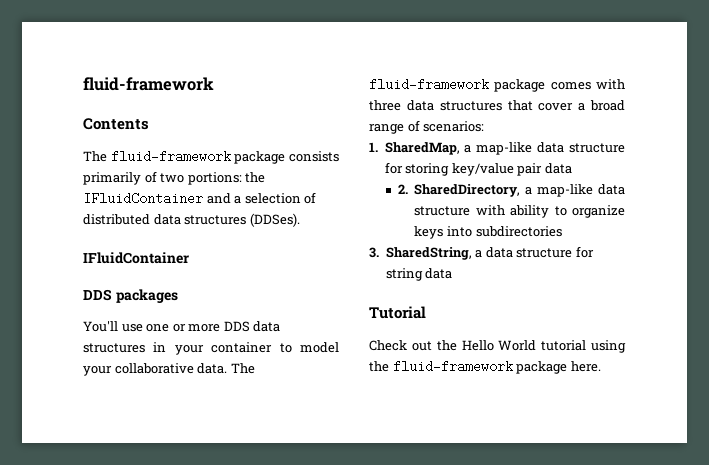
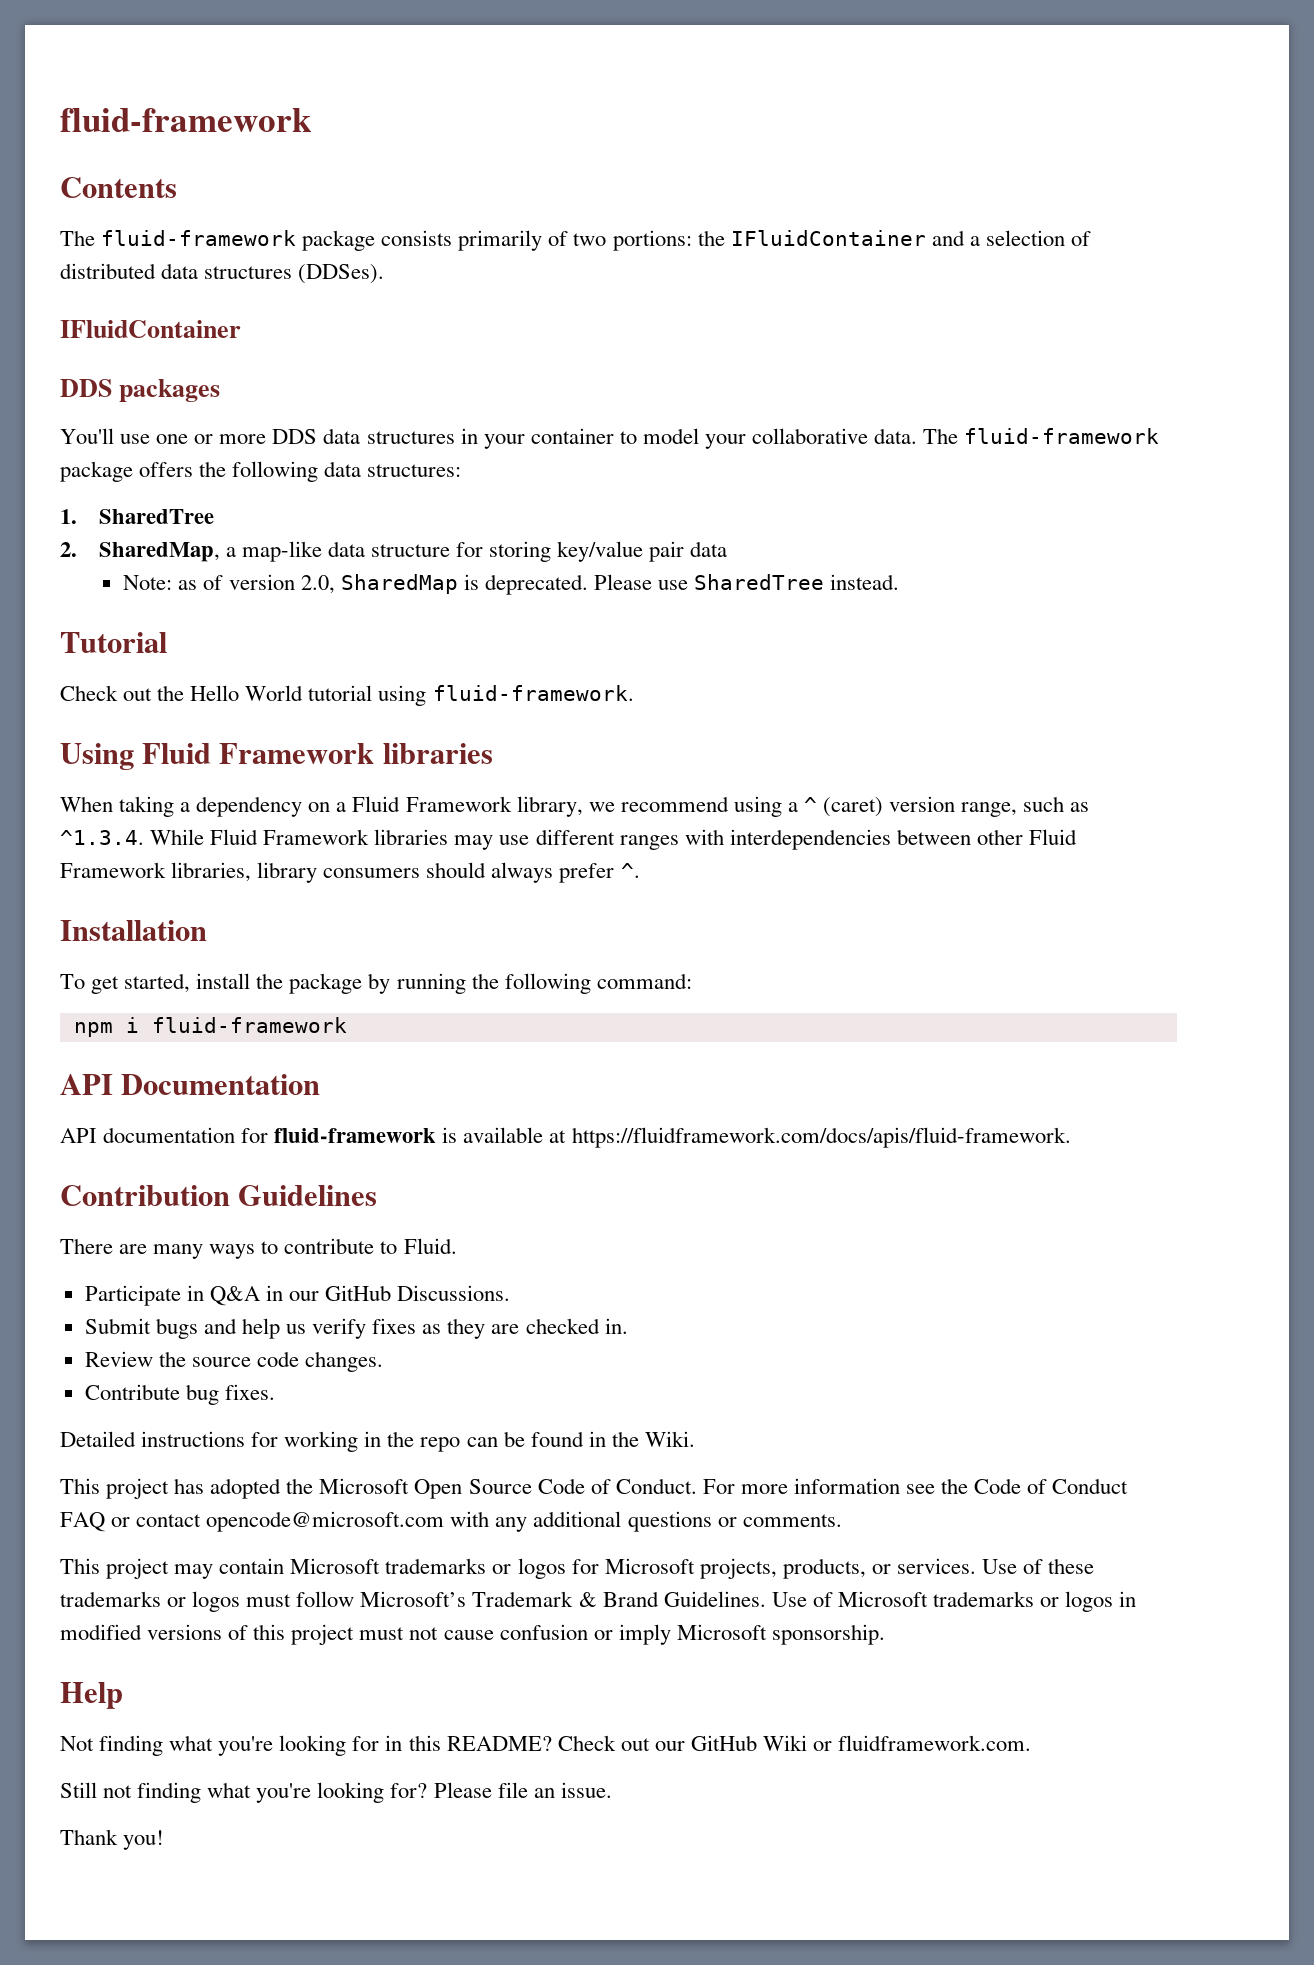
- The fluid-framework package comes with three data structures that cover a broad range of scenarios:
- 1. SharedMap, a map-like data structure for storing key/value pair data
+ The fluid-framework package offers the following data structures:
+ 1. SharedTree
+ 2. SharedMap, a map-like data structure for storing key/value pair data
- 2. SharedDirectory, a map-like data structure with ability to organize keys into subdirectories
- 3. SharedString, a data structure for string data
+ Note: as of version 2.0, SharedMap is deprecated. Please use SharedTree instead.
- Check out the Hello World tutorial using the fluid-framework package here.
+ Check out the Hello World tutorial using fluid-framework.
+ Using Fluid Framework libraries
+ When taking a dependency on a Fluid Framework library, we recommend using a ^ (caret) version range, such as ^1.3.4. While Fluid Framework libraries may use different ranges with interdependencies between other Fluid Framework libraries, library consumers should always prefer ^.
+ Installation
+ To get started, install the package by running the following command:
+ npm i fluid-framework
+ API Documentation
+ API documentation for fluid-framework is available at https://fluidframework.com/docs/apis/fluid-framework.
+ Contribution Guidelines
+ There are many ways to contribute to Fluid.
+ Participate in Q&A in our GitHub Discussions.
+ Submit bugs and help us verify fixes as they are checked in.
+ Review the source code changes.
+ Contribute bug fixes.
+ Detailed instructions for working in the repo can be found in the Wiki.
+ This project has adopted the Microsoft Open Source Code of Conduct. For more information see the Code of Conduct FAQ or contact opencode@microsoft.com with any additional questions or comments.
+ This project may contain Microsoft trademarks or logos for Microsoft projects, products, or services. Use of these trademarks or logos must follow Microsoft’s Trademark & Brand Guidelines. Use of Microsoft trademarks or logos in modified versions of this project must not cause confusion or imply Microsoft sponsorship.
+ Help
+ Not finding what you're looking for in this README? Check out our GitHub Wiki or fluidframework.com.
+ Still not finding what you're looking for? Please file an issue.
+ Thank you!

